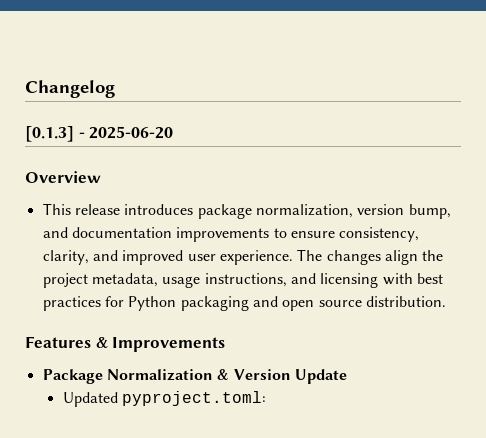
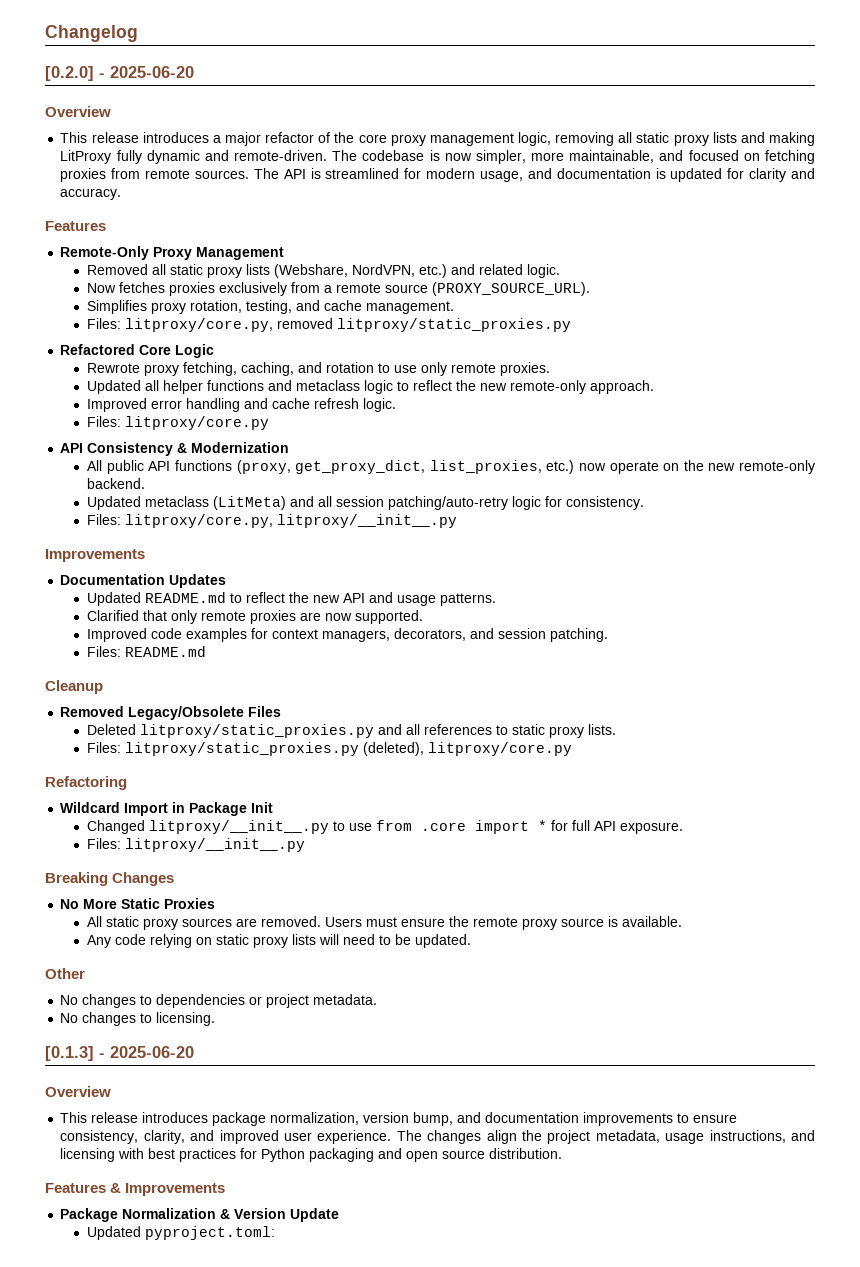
+ [0.2.0] - 2025-06-20
+ Overview
+ This release introduces a major refactor of the core proxy management logic, removing all static proxy lists and making LitProxy fully dynamic and remote-driven. The codebase is now simpler, more maintainable, and focused on fetching proxies from remote sources. The API is streamlined for modern usage, and documentation is updated for clarity and accuracy.
+ Features
+ Remote-Only Proxy Management
+ Removed all static proxy lists (Webshare, NordVPN, etc.) and related logic.
+ Now fetches proxies exclusively from a remote source (PROXY_SOURCE_URL).
+ Simplifies proxy rotation, testing, and cache management.
+ Files: litproxy/core.py, removed litproxy/static_proxies.py
+ Refactored Core Logic
+ Rewrote proxy fetching, caching, and rotation to use only remote proxies.
+ Updated all helper functions and metaclass logic to reflect the new remote-only approach.
+ Improved error handling and cache refresh logic.
+ Files: litproxy/core.py
+ API Consistency & Modernization
+ All public API functions (proxy, get_proxy_dict, list_proxies, etc.) now operate on the new remote-only backend.
+ Updated metaclass (LitMeta) and all session patching/auto-retry logic for consistency.
+ Files: litproxy/core.py, litproxy/__init__.py
+ Improvements
+ Documentation Updates
+ Updated README.md to reflect the new API and usage patterns.
+ Clarified that only remote proxies are now supported.
+ Improved code examples for context managers, decorators, and session patching.
+ Files: README.md
+ Cleanup
+ Removed Legacy/Obsolete Files
+ Deleted litproxy/static_proxies.py and all references to static proxy lists.
+ Files: litproxy/static_proxies.py (deleted), litproxy/core.py
+ Refactoring
+ Wildcard Import in Package Init
+ Changed litproxy/__init__.py to use from .core import * for full API exposure.
+ Files: litproxy/__init__.py
+ Breaking Changes
+ No More Static Proxies
+ All static proxy sources are removed. Users must ensure the remote proxy source is available.
+ Any code relying on static proxy lists will need to be updated.
+ Other
+ No changes to dependencies or project metadata.
+ No changes to licensing.

